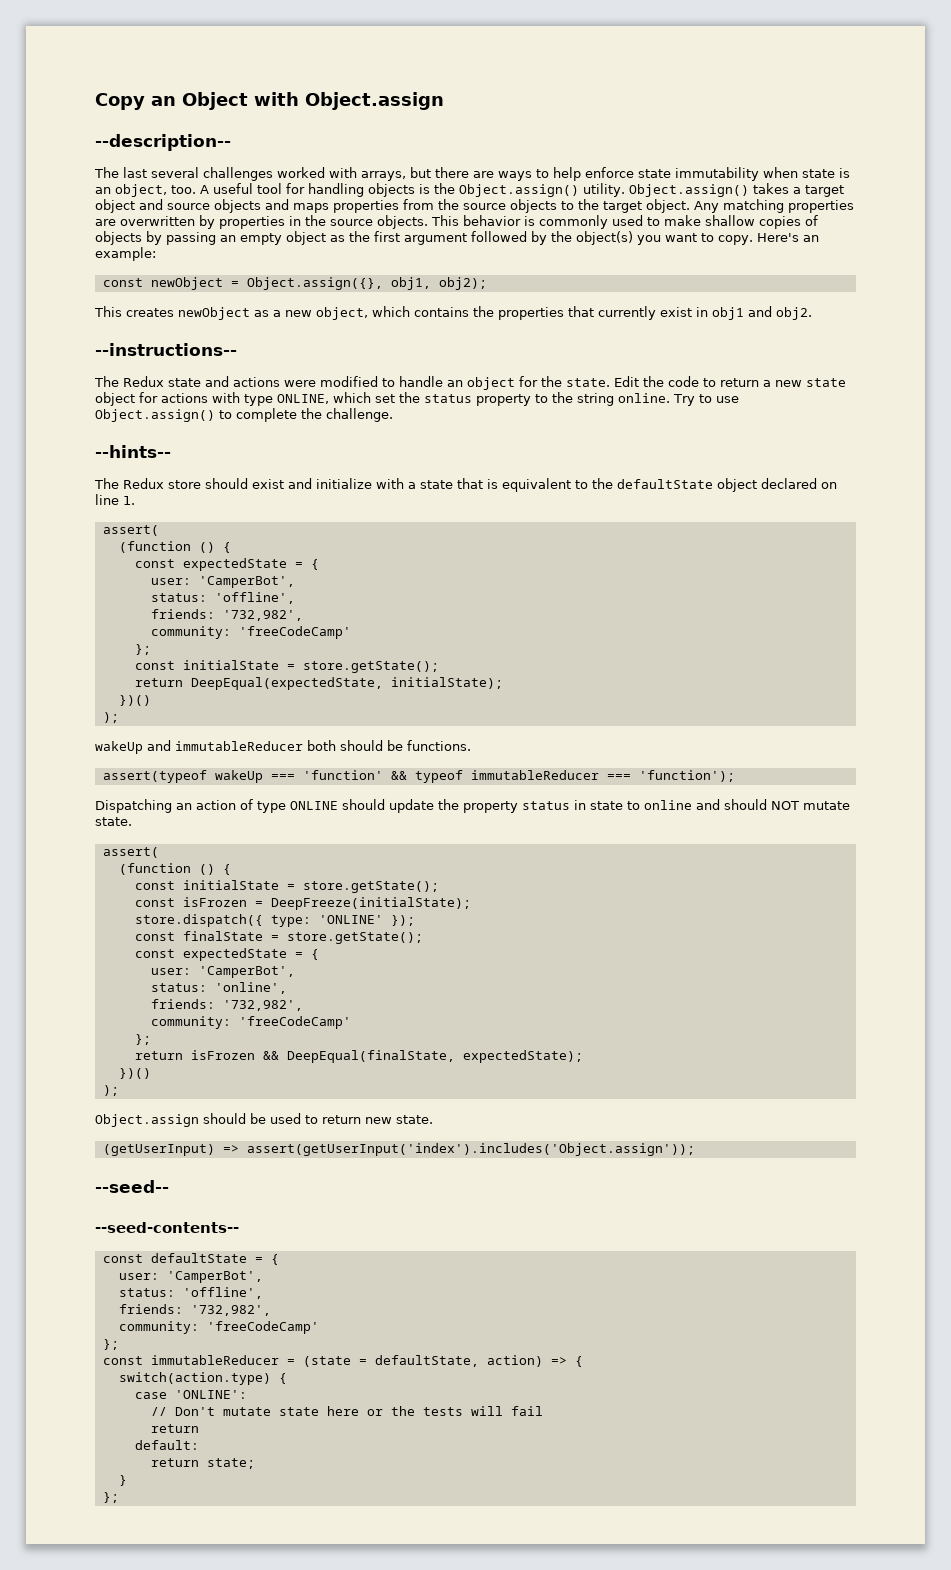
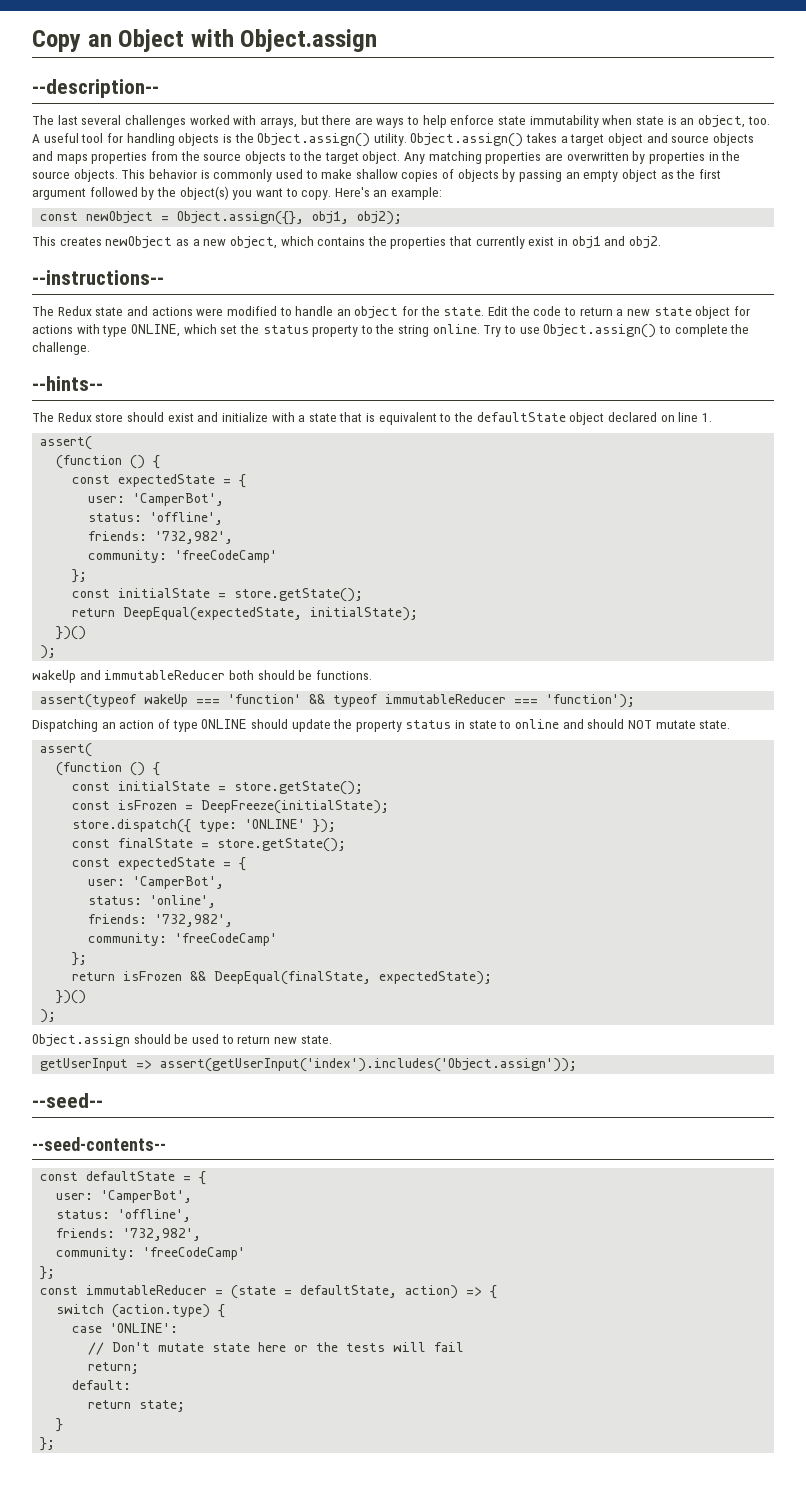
- (getUserInput) => assert(getUserInput('index').includes('Object.assign'));
+ getUserInput => assert(getUserInput('index').includes('Object.assign'));
- switch(action.type) {
+ switch (action.type) {
  // Don't mutate state here or the tests will fail
- return
+ return;

